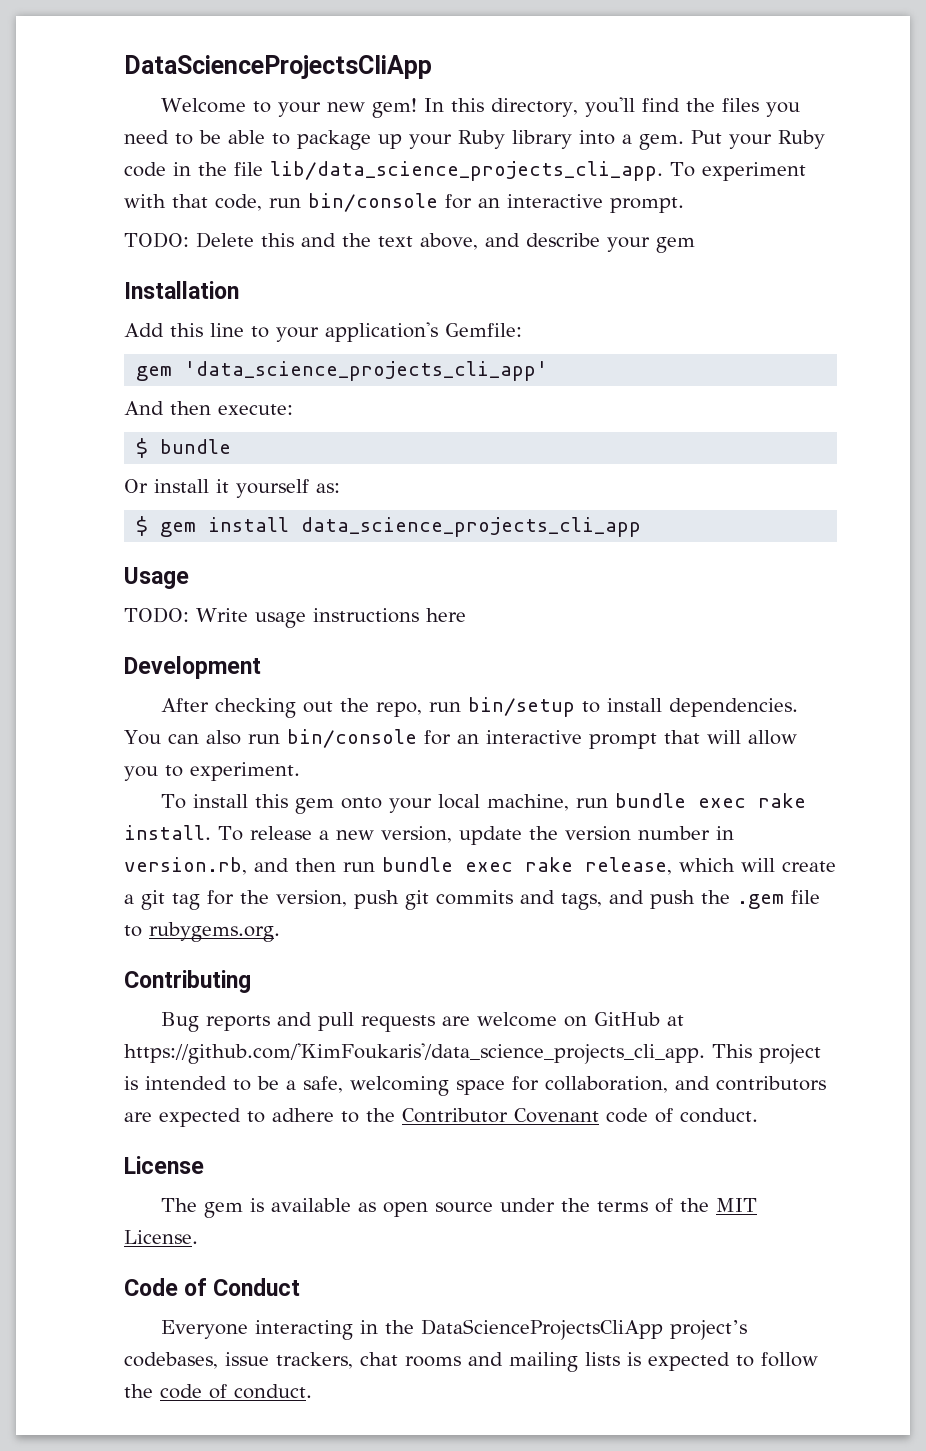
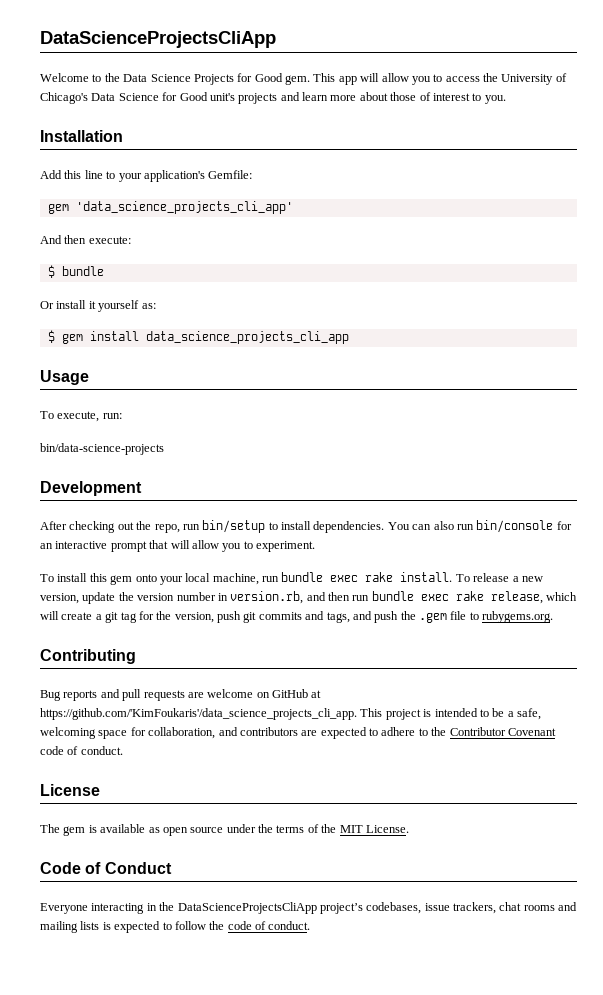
- Welcome to your new gem! In this directory, you'll find the files you need to be able to package up your Ruby library into a gem. Put your Ruby code in the file lib/data_science_projects_cli_app. To experiment with that code, run bin/console for an interactive prompt.
- TODO: Delete this and the text above, and describe your gem
+ Welcome to the Data Science Projects for Good gem. This app will allow you to access the University of Chicago's Data Science for Good unit's projects and learn more about those of interest to you.
- TODO: Write usage instructions here
+ To execute, run:
+ bin/data-science-projects

